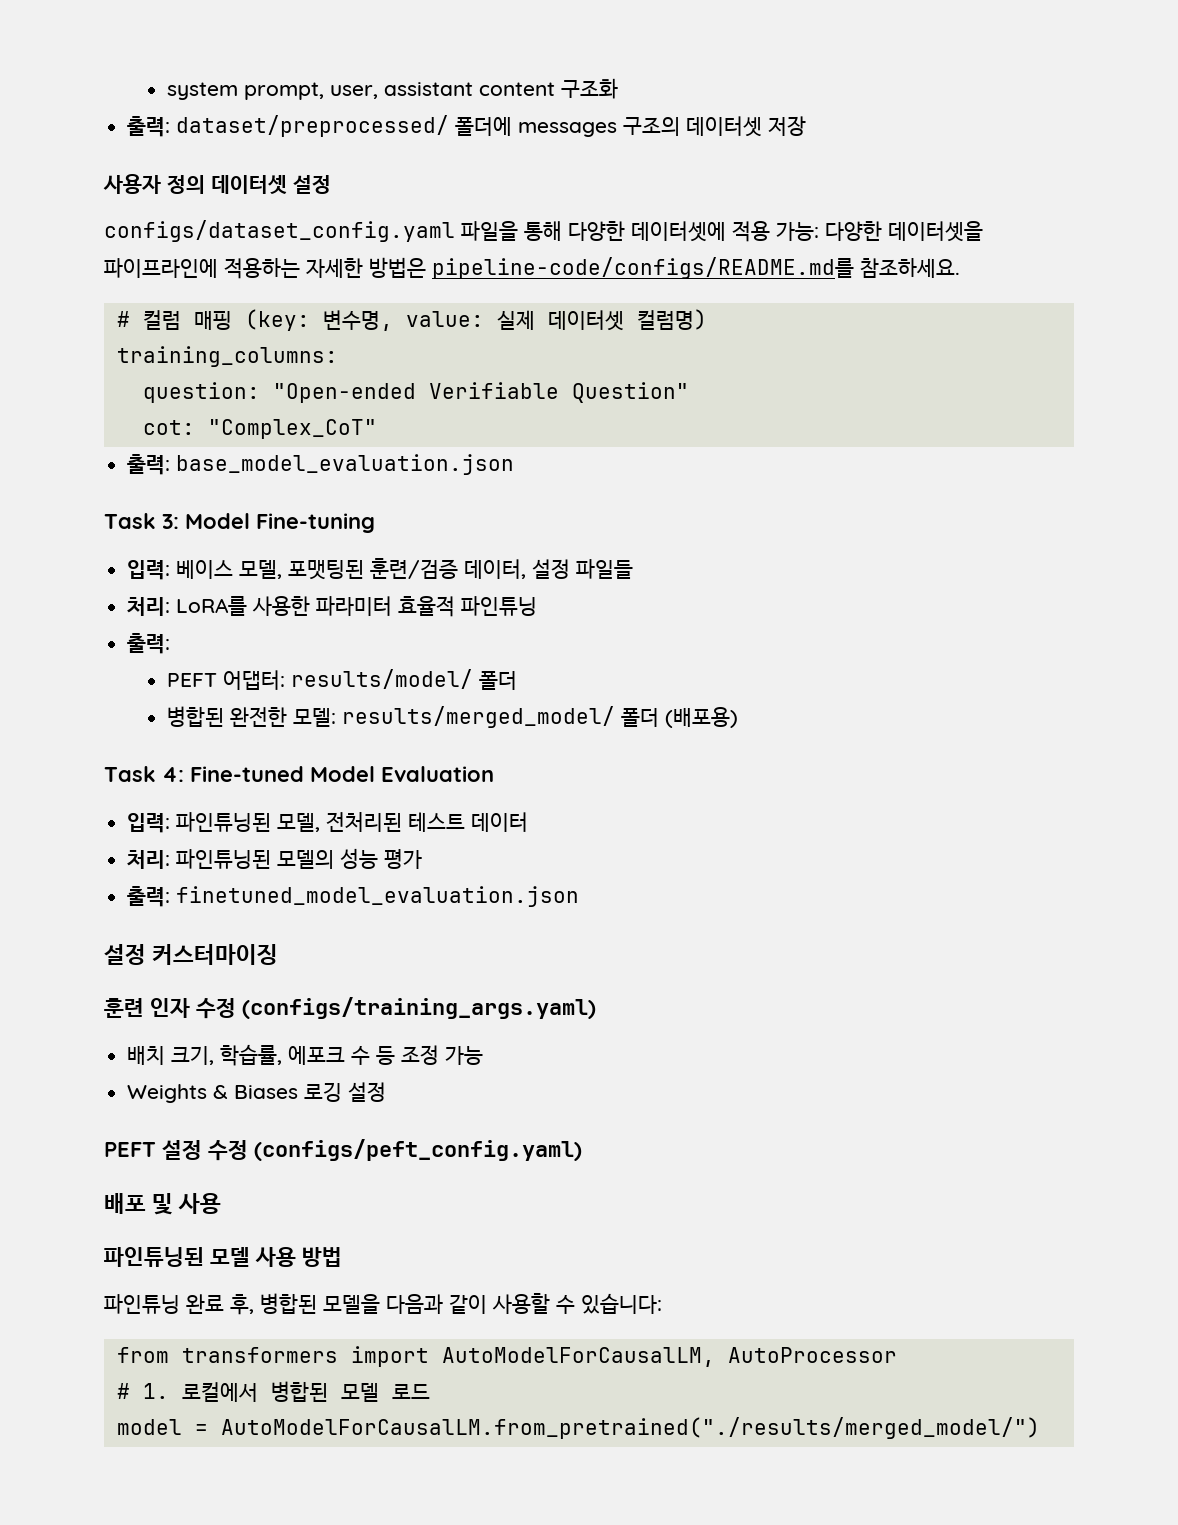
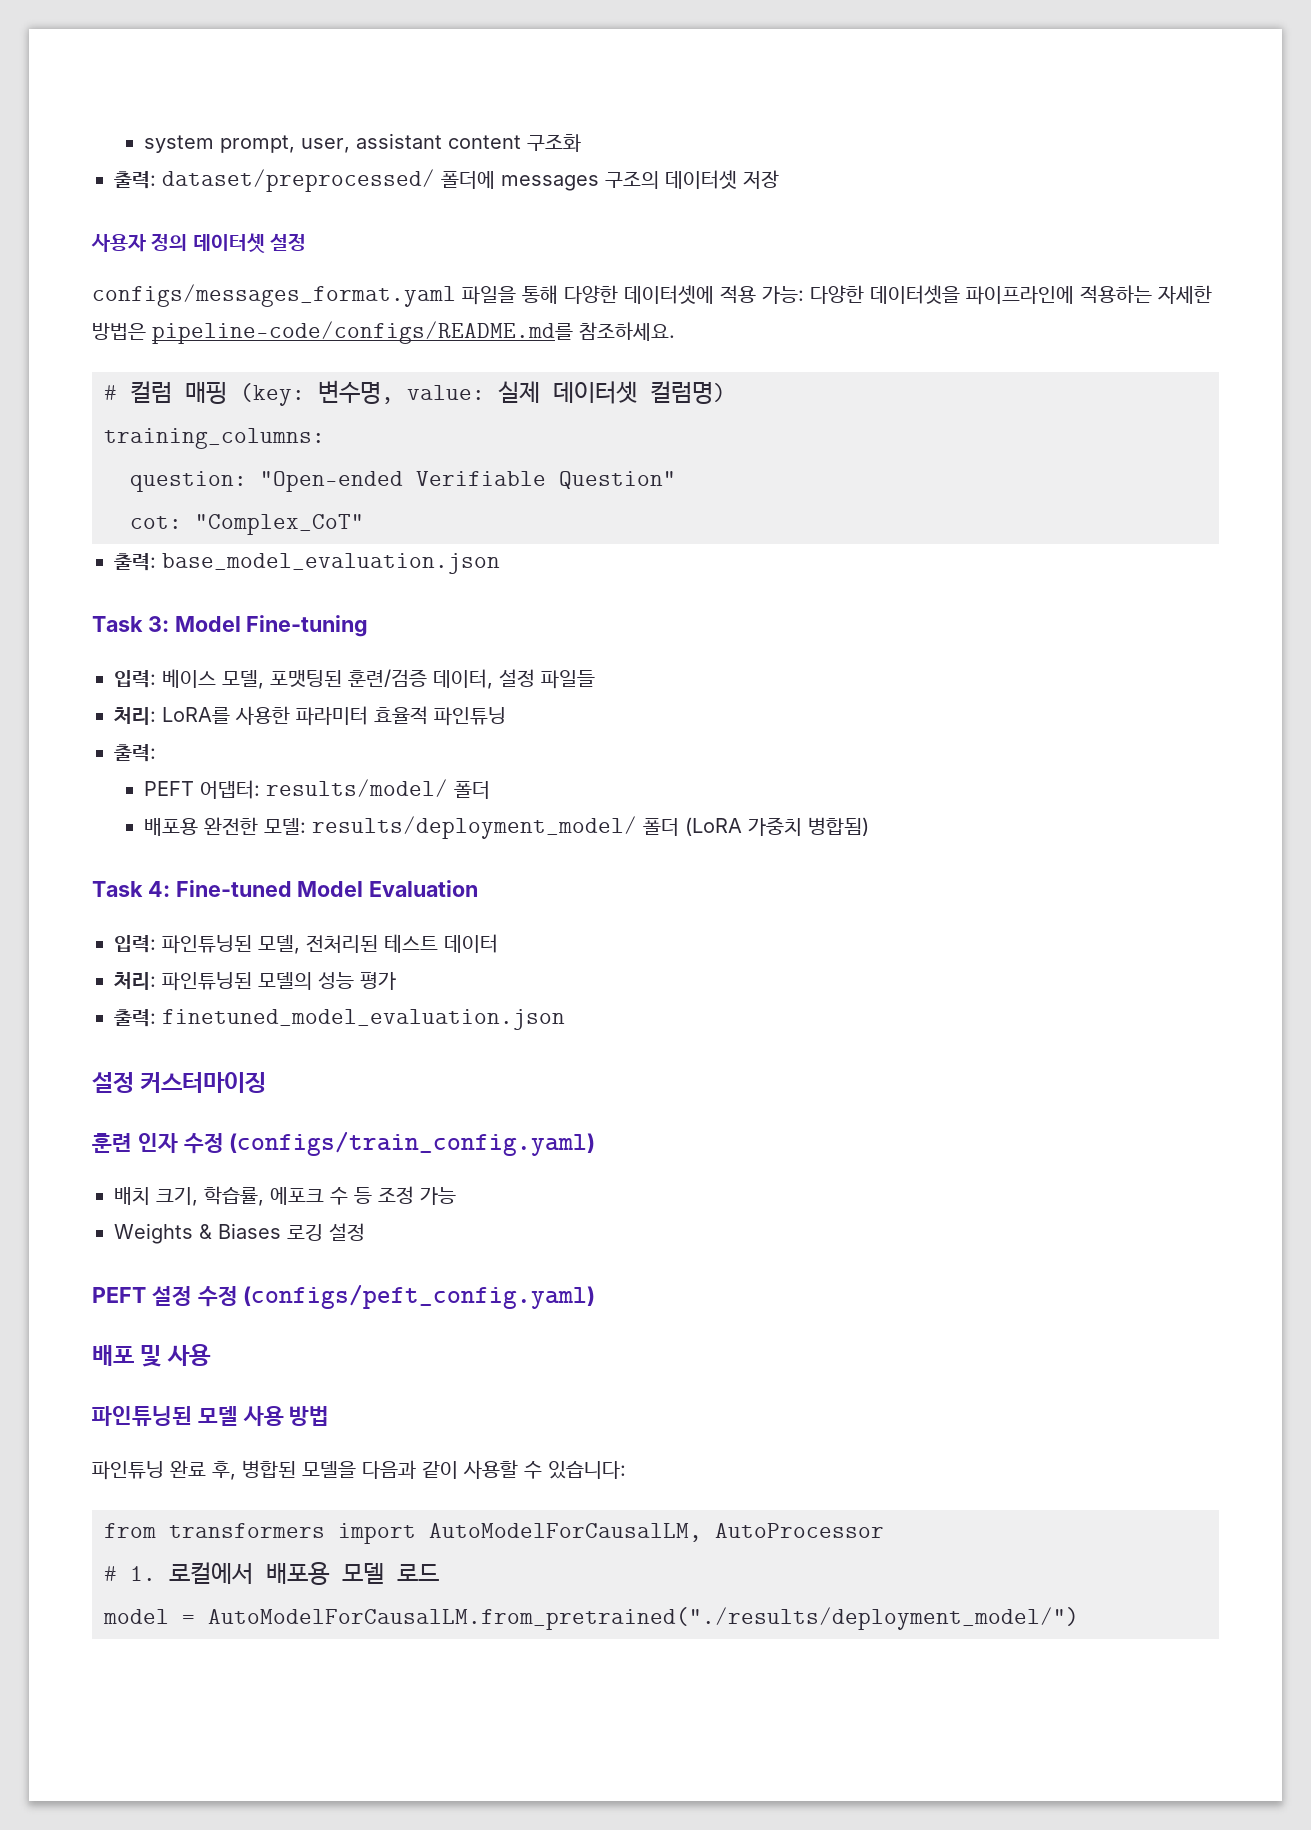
- configs/dataset_config.yaml 파일을 통해 다양한 데이터셋에 적용 가능: 다양한 데이터셋을 파이프라인에 적용하는 자세한 방법은 pipeline-code/configs/README.md를 참조하세요.
+ configs/messages_format.yaml 파일을 통해 다양한 데이터셋에 적용 가능: 다양한 데이터셋을 파이프라인에 적용하는 자세한 방법은 pipeline-code/configs/README.md를 참조하세요.
- 병합된 완전한 모델: results/merged_model/ 폴더 (배포용)
+ 배포용 완전한 모델: results/deployment_model/ 폴더 (LoRA 가중치 병합됨)
- 훈련 인자 수정 (configs/training_args.yaml)
+ 훈련 인자 수정 (configs/train_config.yaml)
- # 1. 로컬에서 병합된 모델 로드
+ # 1. 로컬에서 배포용 모델 로드
- model = AutoModelForCausalLM.from_pretrained("./results/merged_model/")
+ model = AutoModelForCausalLM.from_pretrained("./results/deployment_model/")

